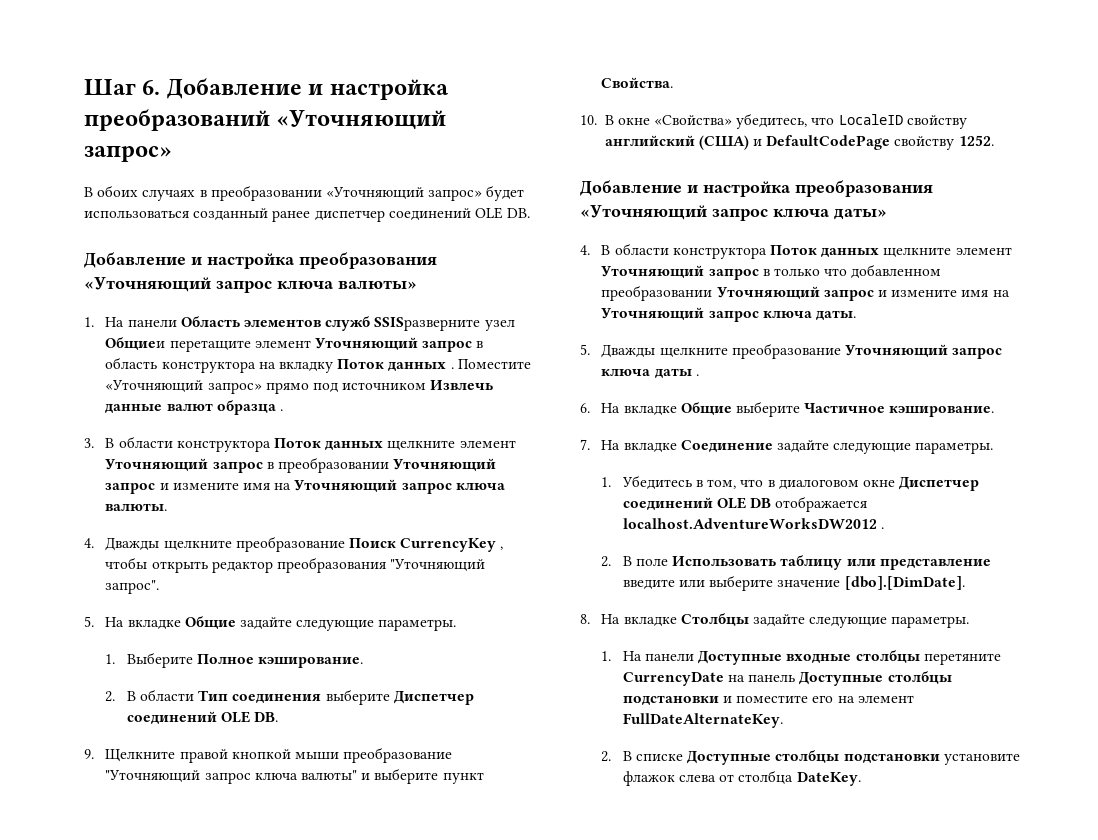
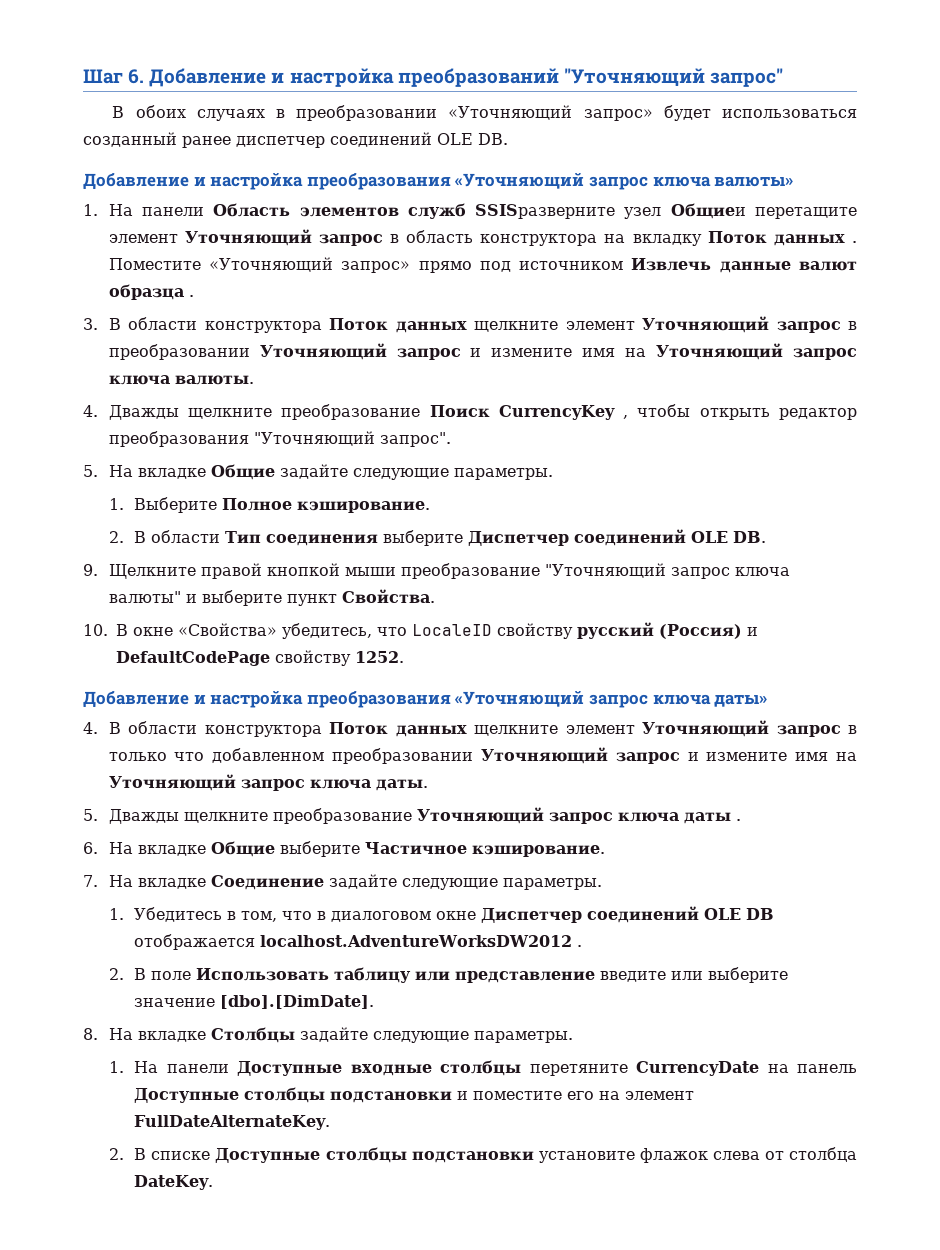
- Шаг 6. Добавление и настройка преобразований «Уточняющий запрос»
+ Шаг 6. Добавление и настройка преобразований "Уточняющий запрос"
- 10. В окне «Свойства» убедитесь, что LocaleID свойству английский (США) и DefaultCodePage свойству 1252.
+ 10. В окне «Свойства» убедитесь, что LocaleID свойству русский (Россия) и DefaultCodePage свойству 1252.

